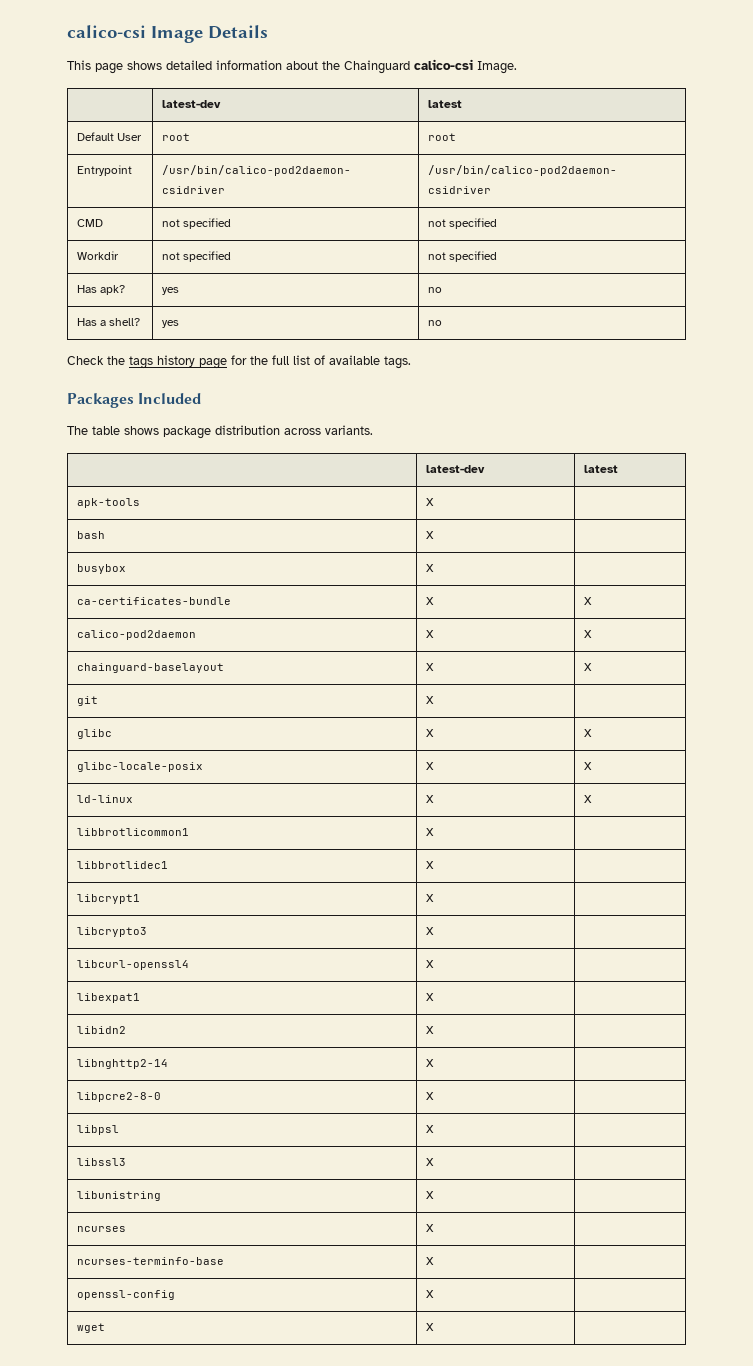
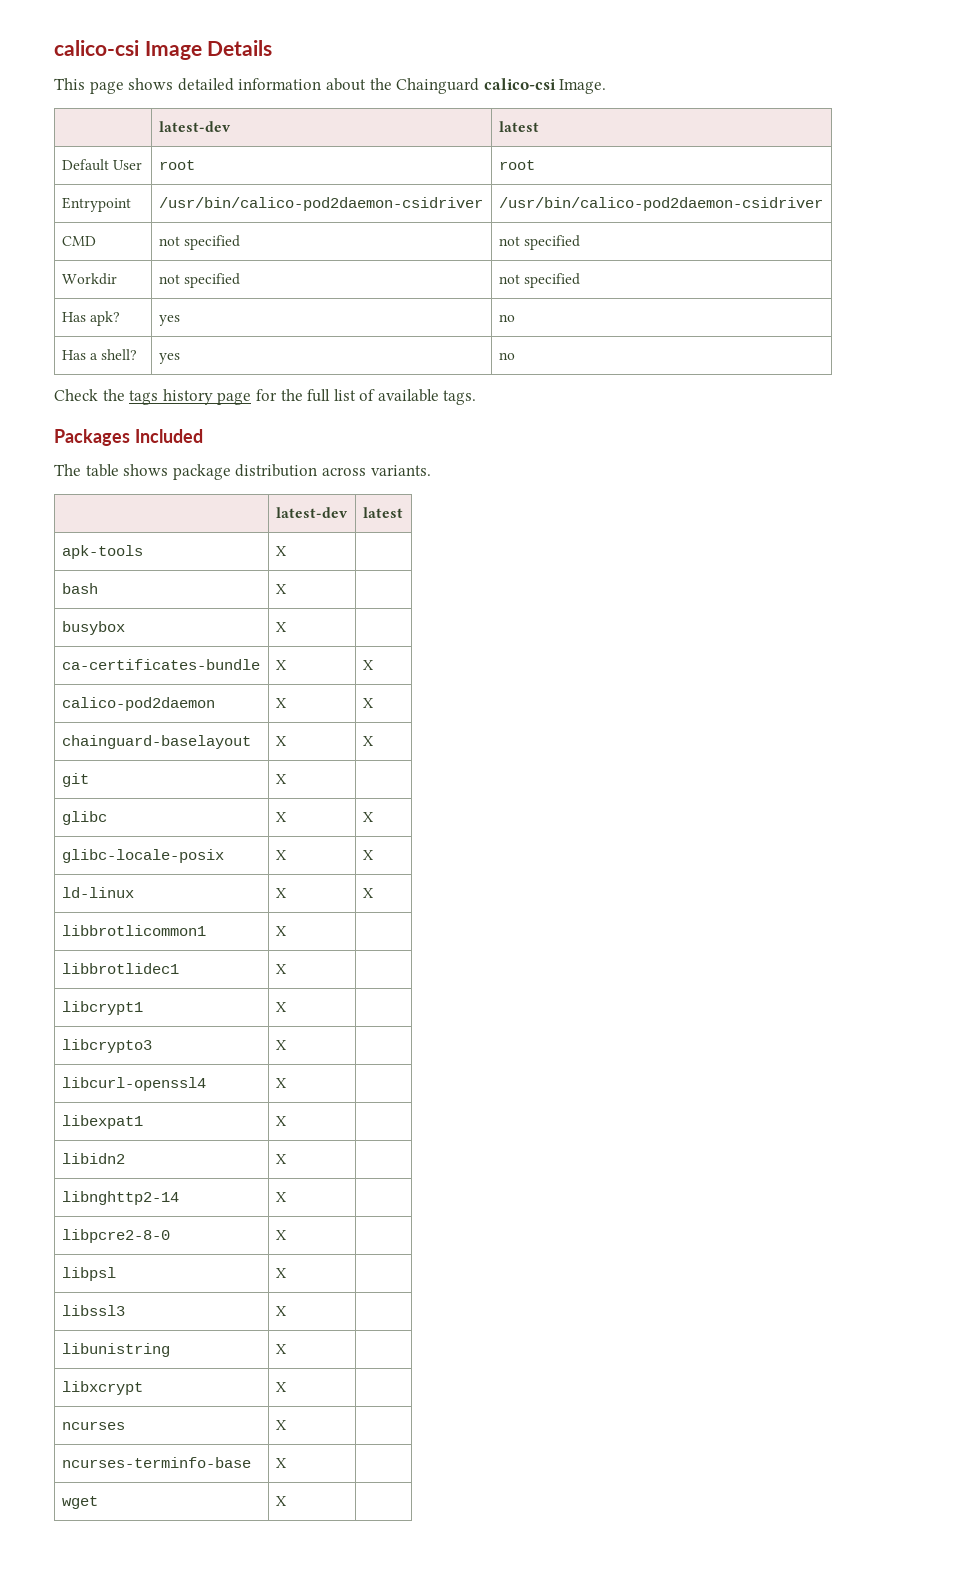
+ libxcrypt | X |
- openssl-config | X |

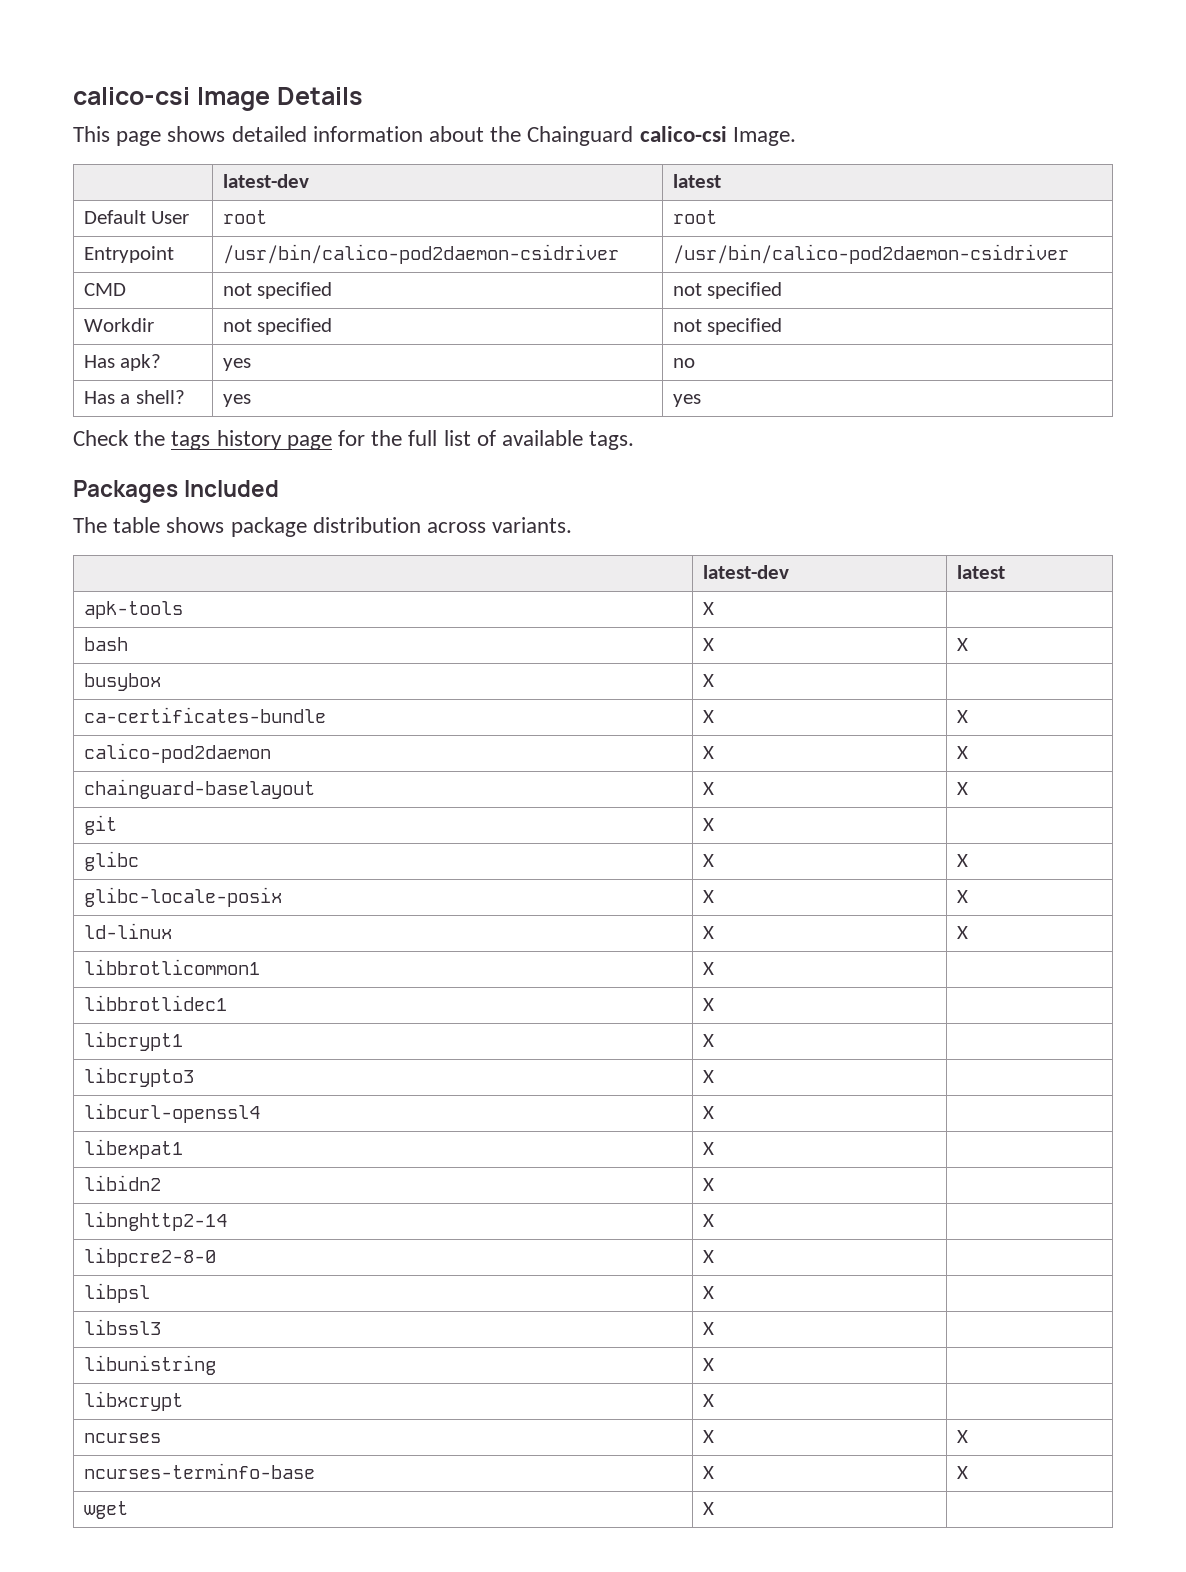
- Has a shell? | yes | no
+ Has a shell? | yes | yes
- bash | X |
+ bash | X | X
- ncurses | X |
+ ncurses | X | X
- ncurses-terminfo-base | X |
+ ncurses-terminfo-base | X | X

